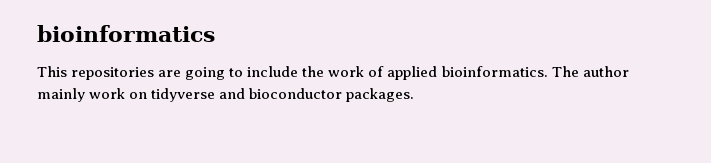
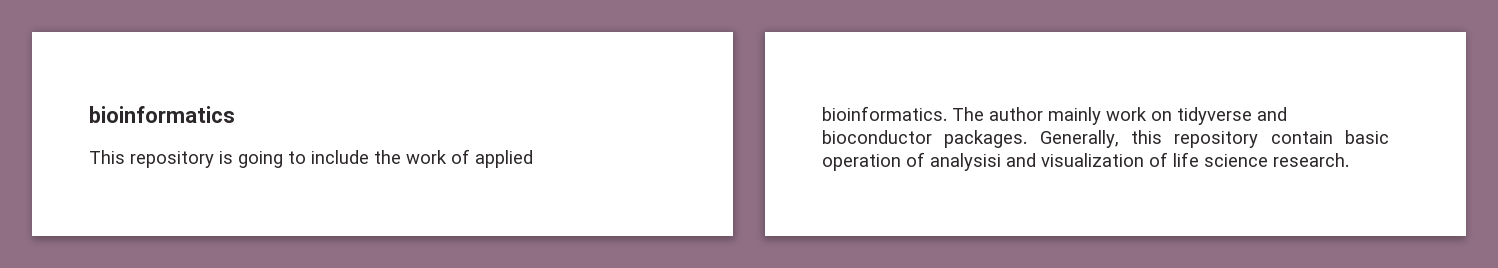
- This repositories are going to include the work of applied bioinformatics.
+ This repository is going to include the work of applied bioinformatics.
+ Generally, this repository contain basic operation of analysisi and visualization of life science research.

